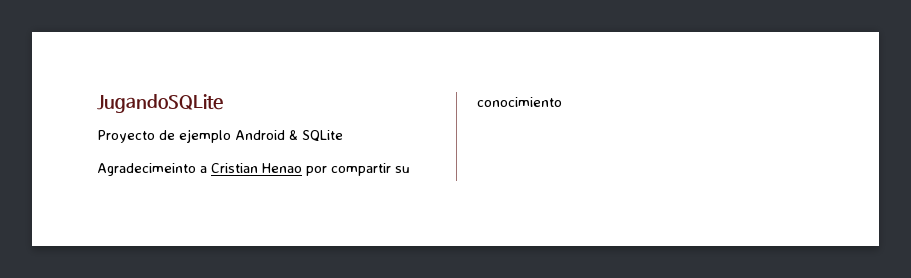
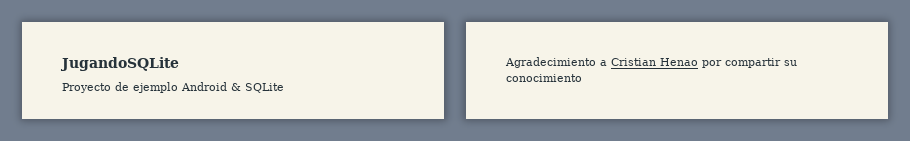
- Agradecimeinto a Cristian Henao por compartir su conocimiento
+ Agradecimiento a Cristian Henao por compartir su conocimiento

